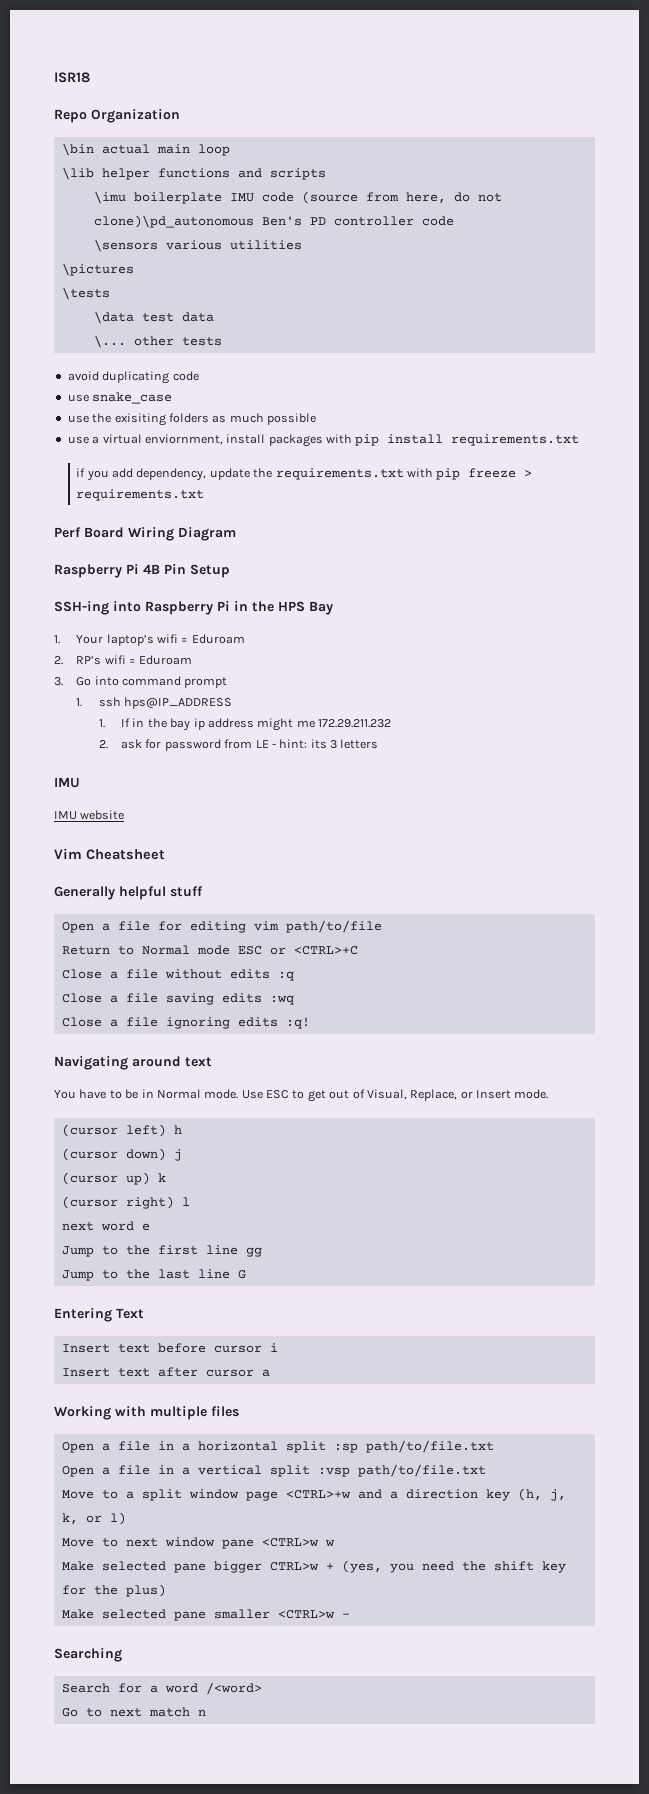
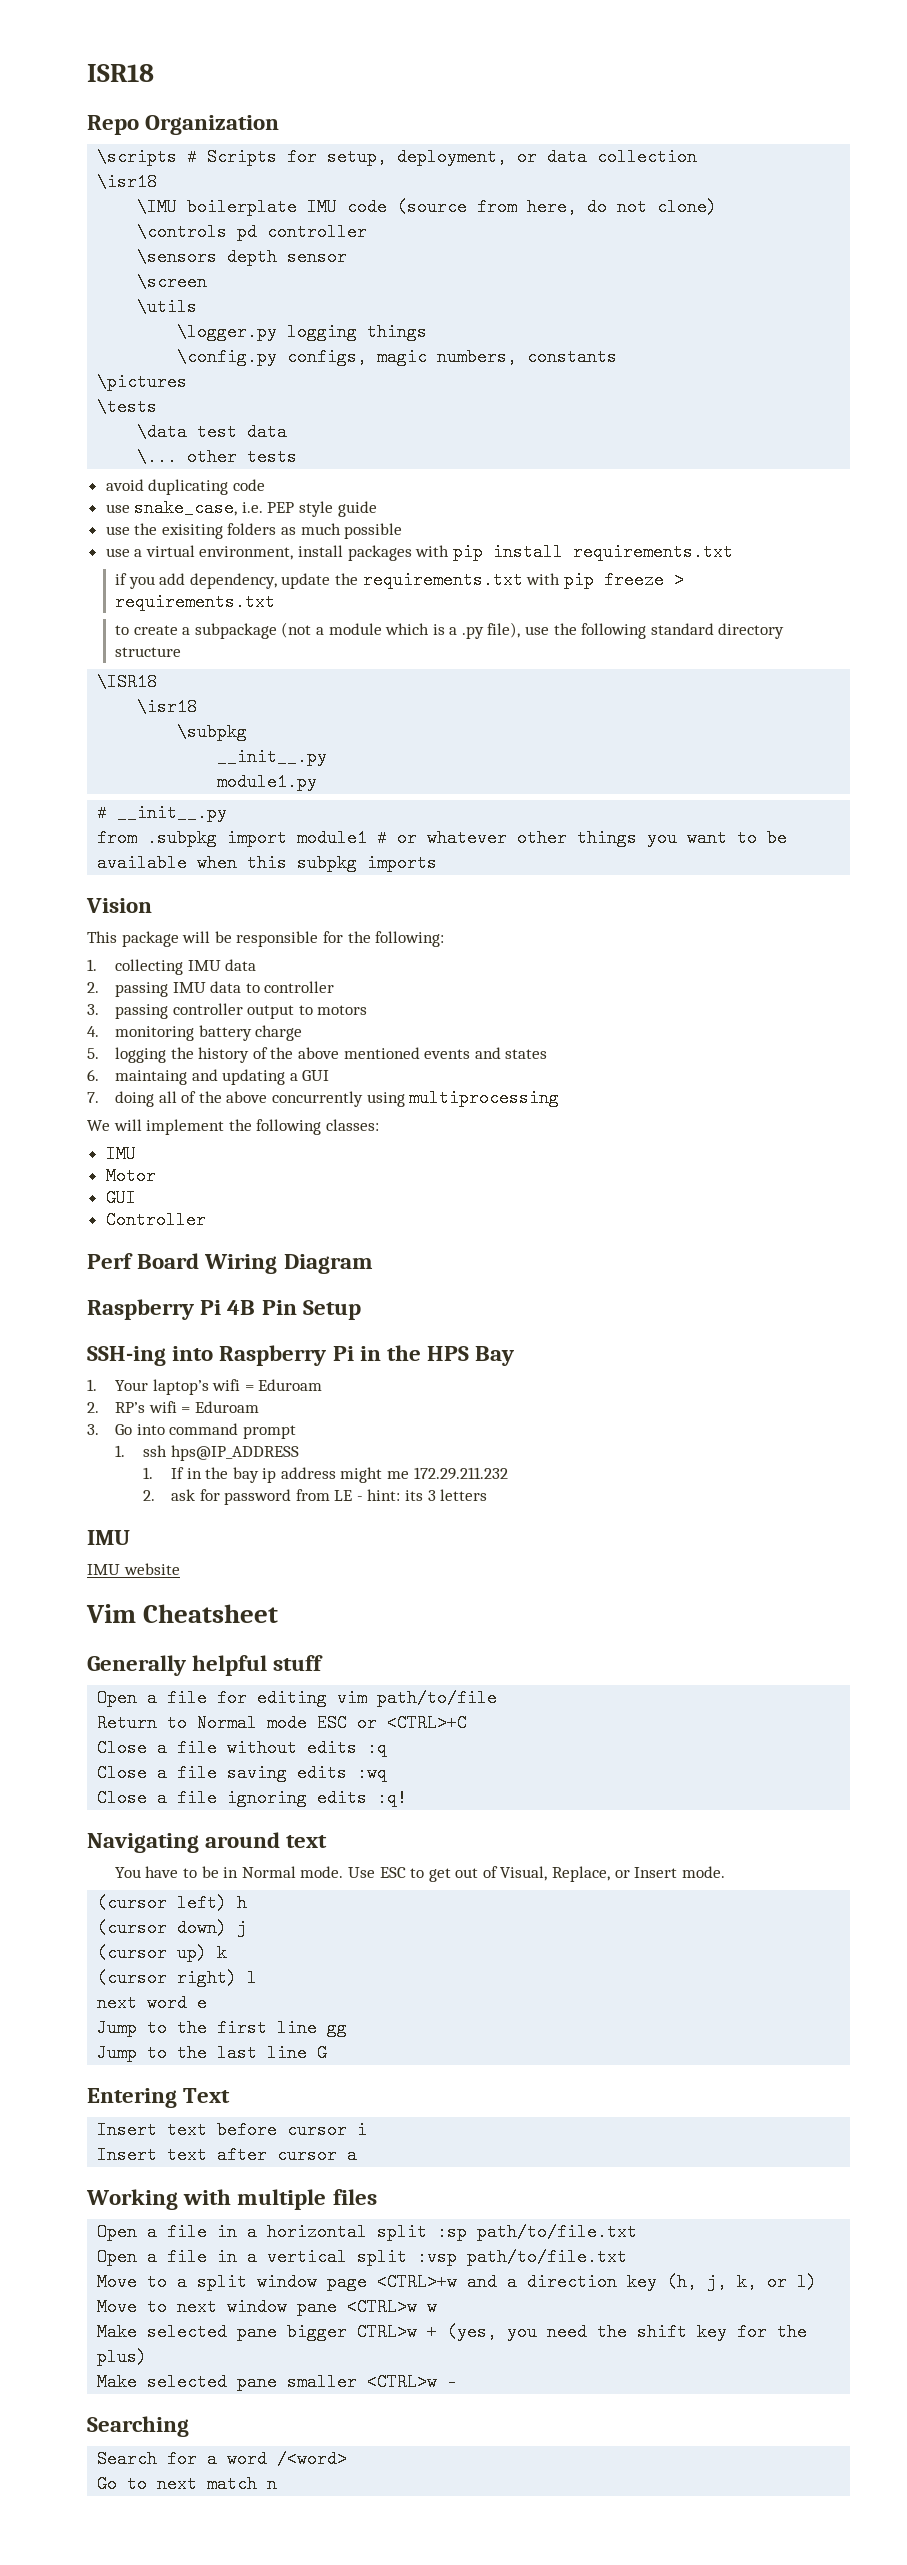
- \bin actual main loop
- \lib helper functions and scripts
- \imu boilerplate IMU code (source from here, do not clone)\pd_autonomous Ben's PD controller code
+ \scripts # Scripts for setup, deployment, or data collection
+ \isr18
+ \IMU boilerplate IMU code (source from here, do not clone)
+ \controls pd controller
- \sensors various utilities
+ \sensors depth sensor
+ \screen
+ \utils
+ \logger.py logging things
+ \config.py configs, magic numbers, constants
- use snake_case
+ use snake_case, i.e. PEP style guide
- use a virtual enviornment, install packages with pip install requirements.txt
+ use a virtual environment, install packages with pip install requirements.txt
+ to create a subpackage (not a module which is a .py file), use the following standard directory structure
+ \ISR18
+ \isr18
+ \subpkg
+ __init__.py
+ module1.py
+ # __init__.py
+ from .subpkg import module1 # or whatever other things you want to be available when this subpkg imports
+ Vision
+ This package will be responsible for the following:
+ 1. collecting IMU data
+ 2. passing IMU data to controller
+ 3. passing controller output to motors
+ 4. monitoring battery charge
+ 5. logging the history of the above mentioned events and states
+ 6. maintaing and updating a GUI
+ 7. doing all of the above concurrently using multiprocessing
+ We will implement the following classes:
+ IMU
+ Motor
+ GUI
+ Controller

